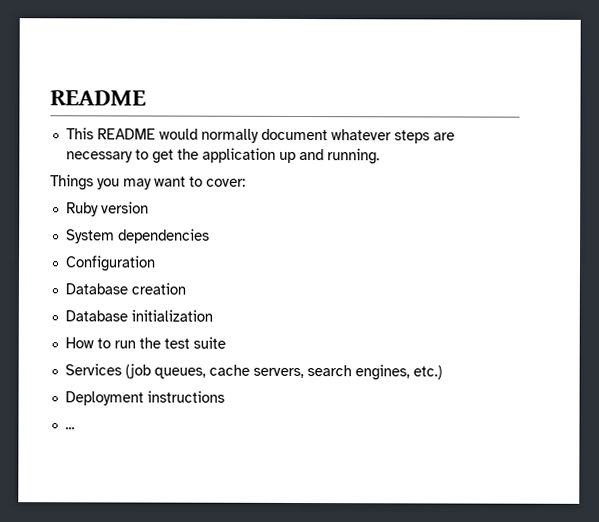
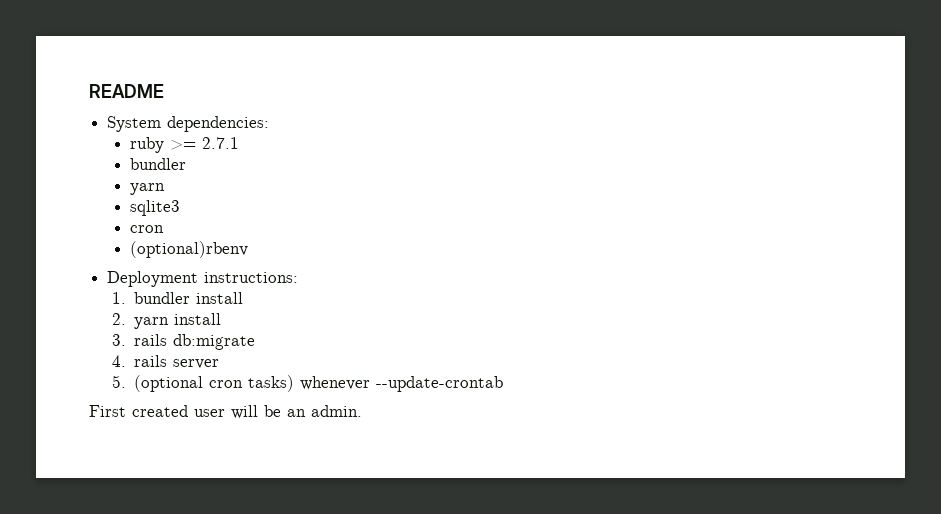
- This README would normally document whatever steps are necessary to get the application up and running.
- Things you may want to cover:
- Ruby version
- System dependencies
- Configuration
- Database creation
- Database initialization
- How to run the test suite
- Services (job queues, cache servers, search engines, etc.)
- Deployment instructions
- ...
+ System dependencies:
+ ruby >= 2.7.1
+ bundler
+ yarn
+ sqlite3
+ cron
+ (optional)rbenv
+ Deployment instructions:
+ 1. bundler install
+ 2. yarn install
+ 3. rails db:migrate
+ 4. rails server
+ 5. (optional cron tasks) whenever --update-crontab
+ First created user will be an admin.

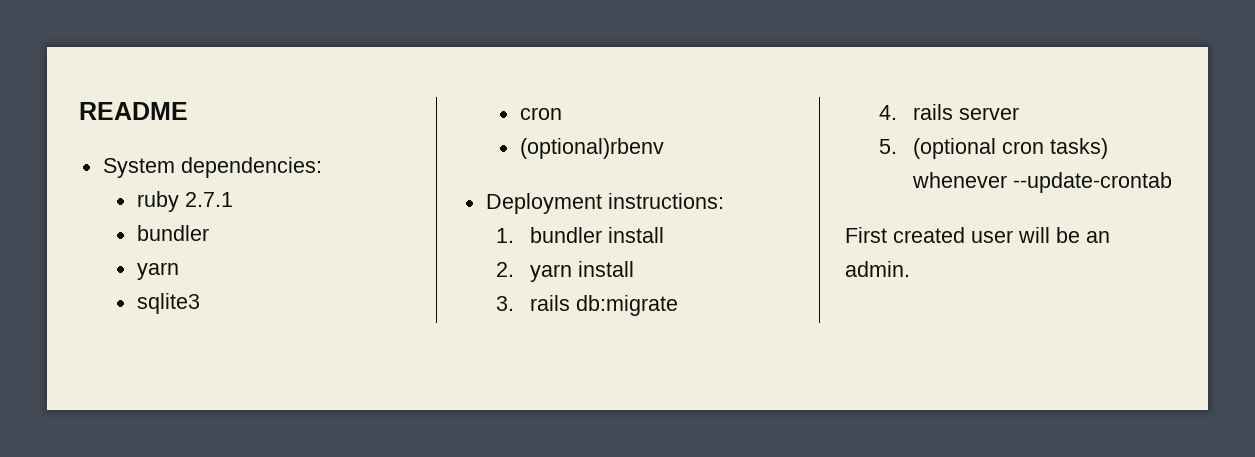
- ruby >= 2.7.1
+ ruby 2.7.1

